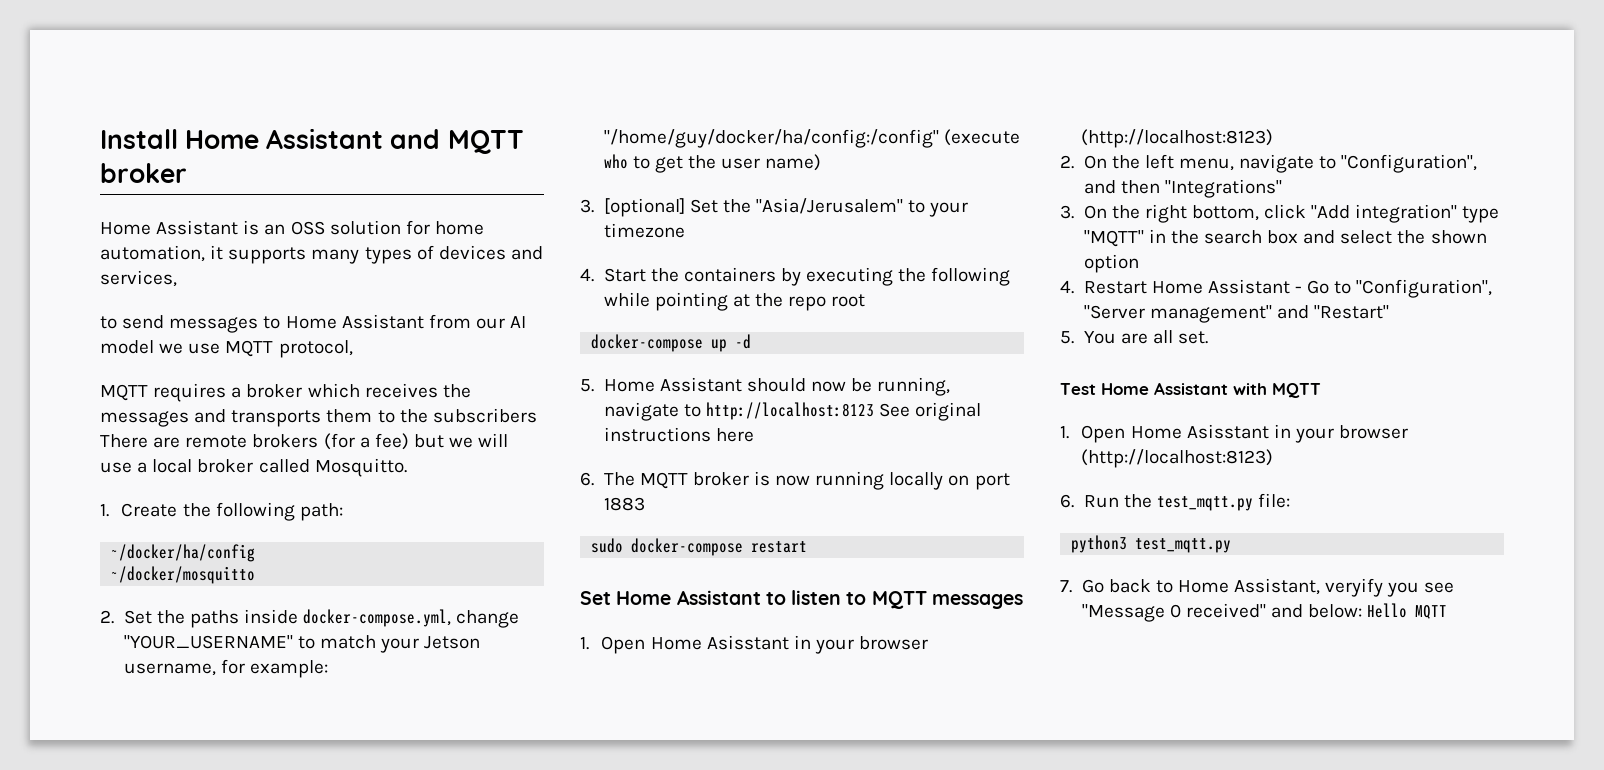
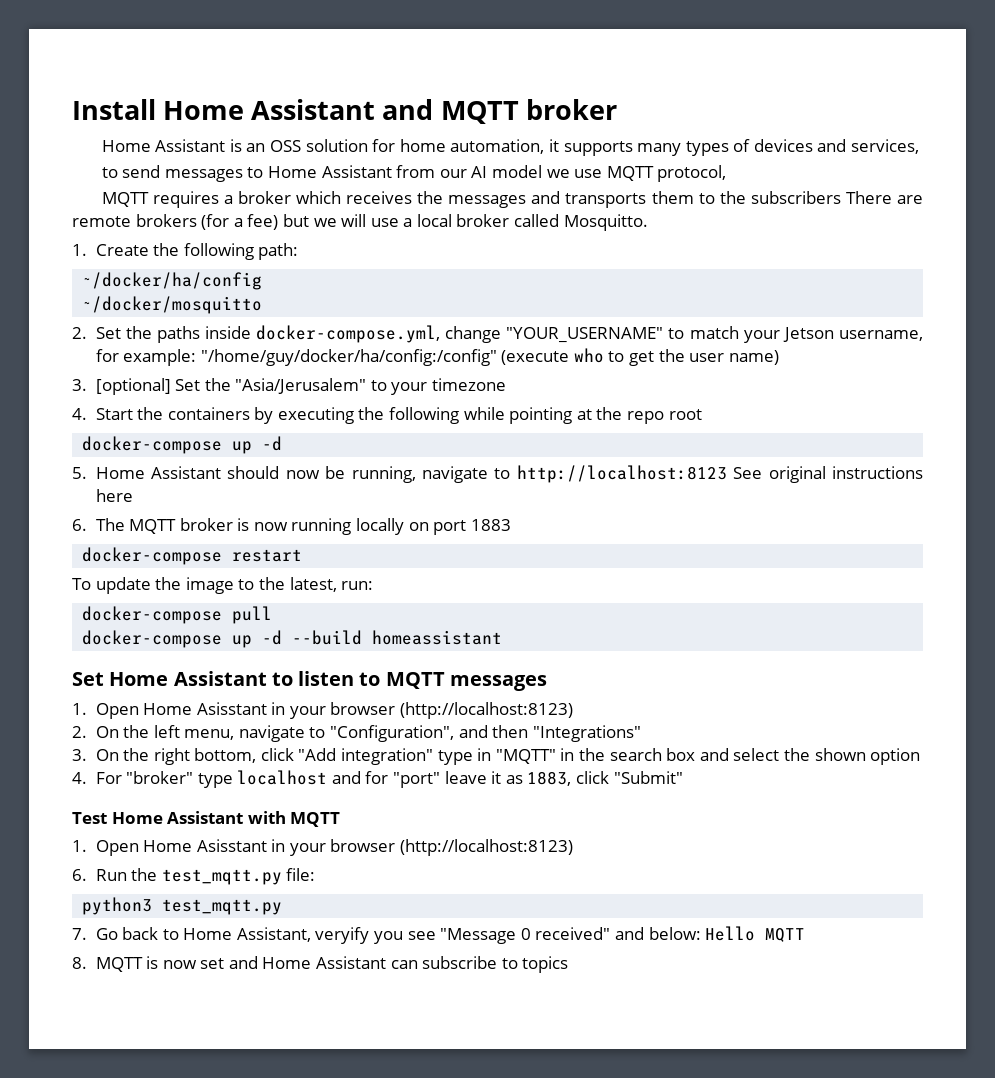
- sudo docker-compose restart
+ docker-compose restart
+ To update the image to the latest, run:
+ docker-compose pull
+ docker-compose up -d --build homeassistant
- 3. On the right bottom, click "Add integration" type "MQTT" in the search box and select the shown option
+ 3. On the right bottom, click "Add integration" type in "MQTT" in the search box and select the shown option
- 4. Restart Home Assistant - Go to "Configuration", "Server management" and "Restart"
- 5. You are all set.
+ 4. For "broker" type localhost and for "port" leave it as 1883, click "Submit"
+ 8. MQTT is now set and Home Assistant can subscribe to topics

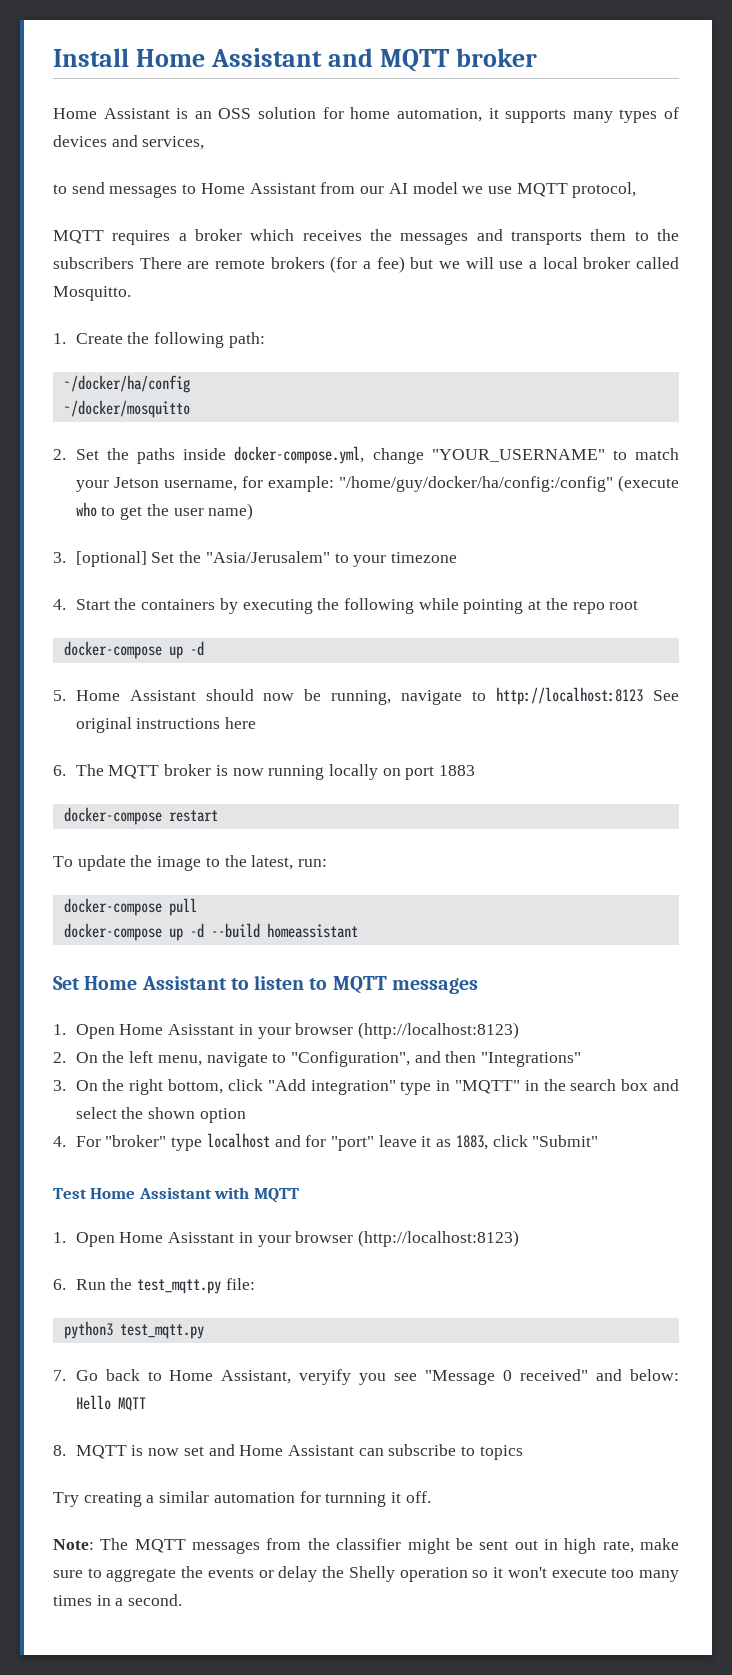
+ Try creating a similar automation for turnning it off.
+ Note: The MQTT messages from the classifier might be sent out in high rate, make sure to aggregate the events or delay the Shelly operation so it won't execute too many times in a second.

